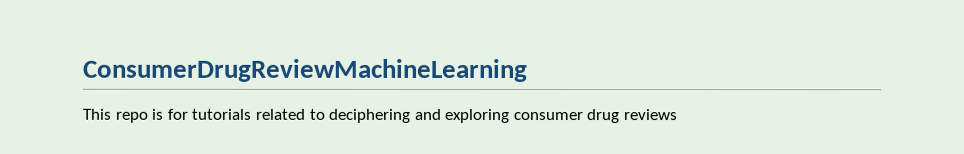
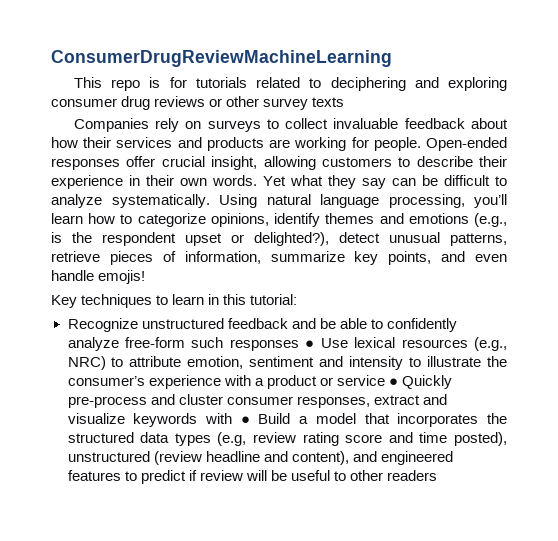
- This repo is for tutorials related to deciphering and exploring consumer drug reviews
+ This repo is for tutorials related to deciphering and exploring consumer drug reviews or other survey texts
+ Companies rely on surveys to collect invaluable feedback about how their services and products are working for people. Open-ended responses offer crucial insight, allowing customers to describe their experience in their own words. Yet what they say can be difficult to analyze systematically. Using natural language processing, you’ll learn how to categorize opinions, identify themes and emotions (e.g., is the respondent upset or delighted?), detect unusual patterns, retrieve pieces of information, summarize key points, and even handle emojis!
+ Key techniques to learn in this tutorial:
+ Recognize unstructured feedback and be able to confidently analyze free-form such responses ● Use lexical resources (e.g., NRC) to attribute emotion, sentiment and intensity to illustrate the consumer’s experience with a product or service ● Quickly pre-process and cluster consumer responses, extract and visualize keywords with ● Build a model that incorporates the structured data types (e.g, review rating score and time posted), unstructured (review headline and content), and engineered features to predict if review will be useful to other readers

